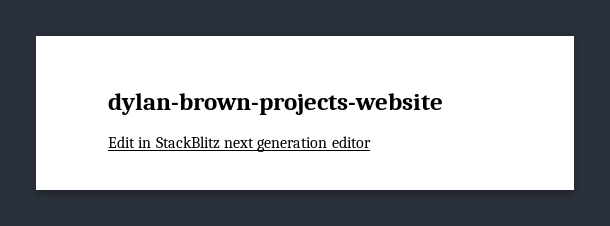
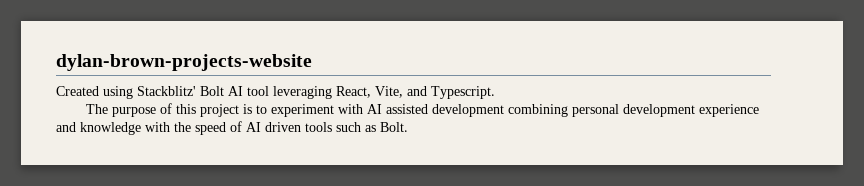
- Edit in StackBlitz next generation editor
+ Created using Stackblitz' Bolt AI tool leveraging React, Vite, and Typescript.
+ The purpose of this project is to experiment with AI assisted development combining personal development experience and knowledge with the speed of AI driven tools such as Bolt.

